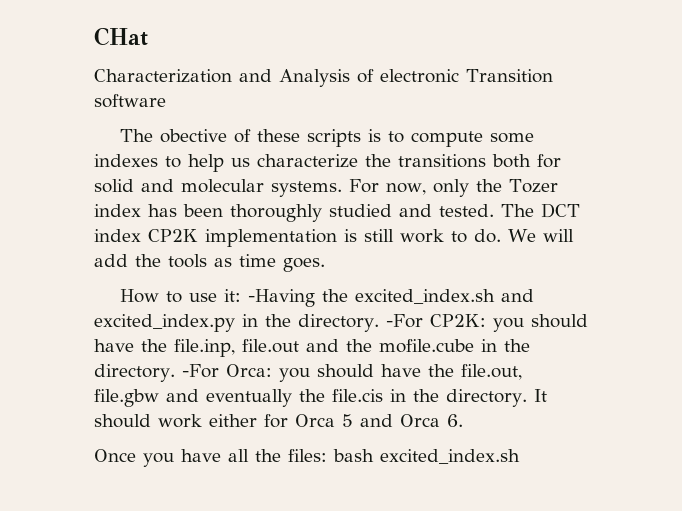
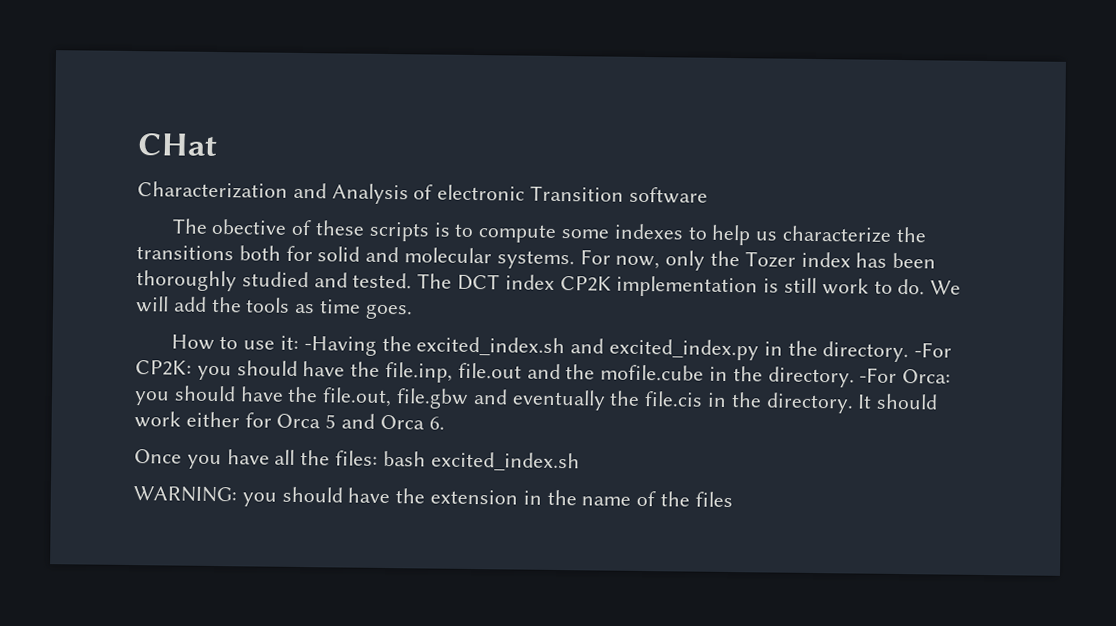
+ WARNING: you should have the extension in the name of the files

